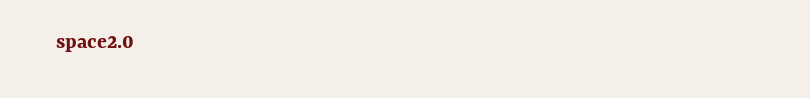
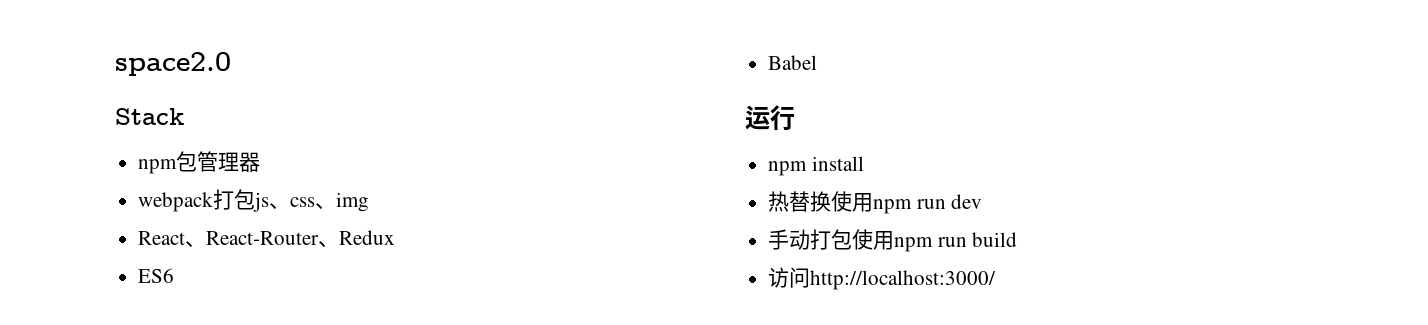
+ Stack
+ npm包管理器
+ webpack打包js、css、img
+ React、React-Router、Redux
+ ES6
+ Babel
+ 运行
+ npm install
+ 热替换使用npm run dev
+ 手动打包使用npm run build
+ 访问http://localhost:3000/

